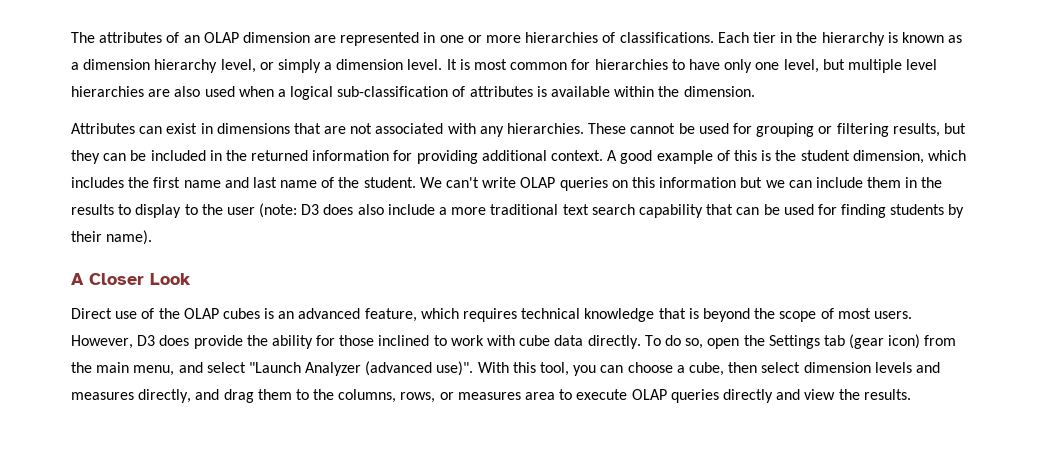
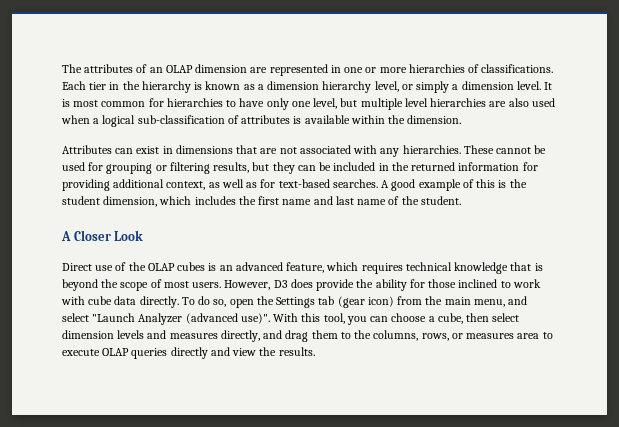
- These cannot be used for grouping or filtering results, but they can be included in the returned information for providing additional context.
+ These cannot be used for grouping or filtering results, but they can be included in the returned information for providing additional context, as well as for text-based searches.
- We can't write OLAP queries on this information but we can include them in the results to display to the user (note: D3 does also include a more traditional text search capability that can be used for finding students by their name).

